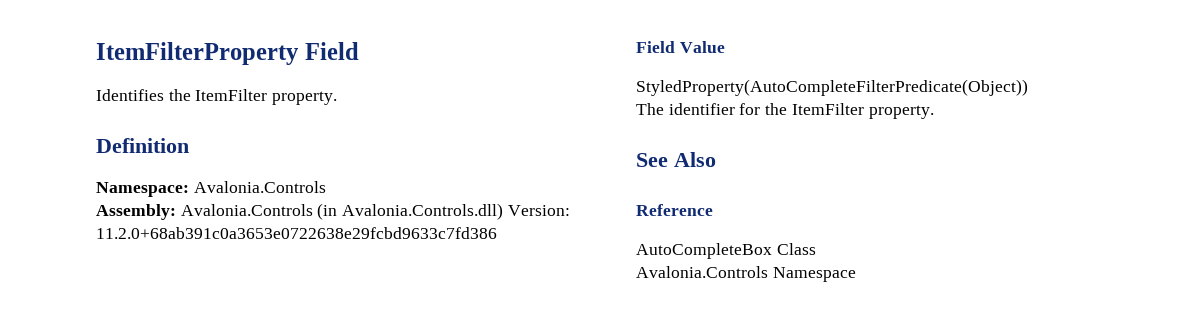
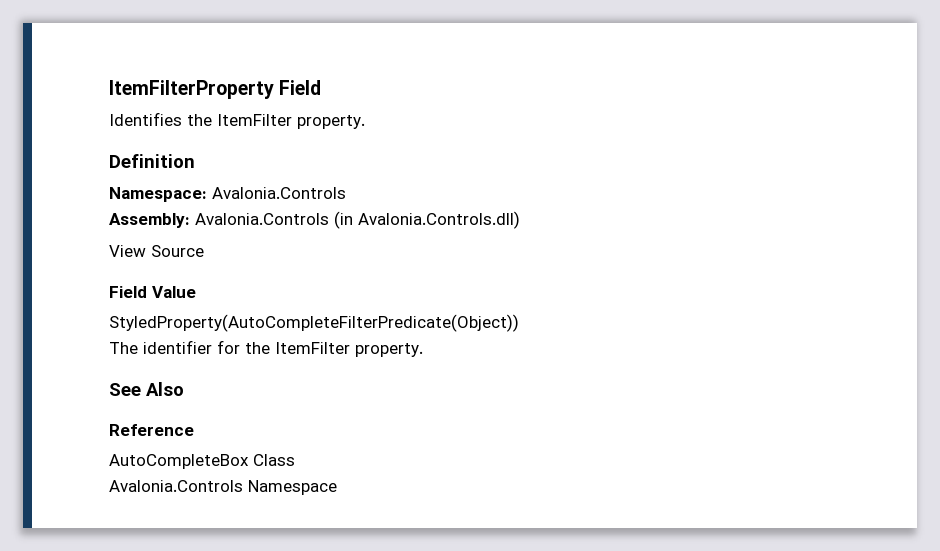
- Assembly: Avalonia.Controls (in Avalonia.Controls.dll) Version: 11.2.0+68ab391c0a3653e0722638e29fcbd9633c7fd386
+ Assembly: Avalonia.Controls (in Avalonia.Controls.dll)
+ View Source

